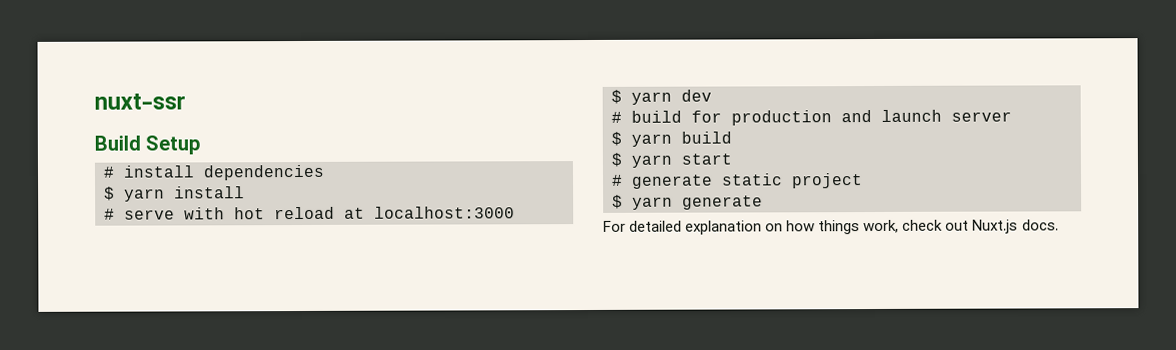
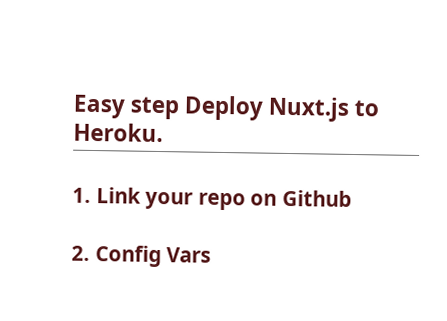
- nuxt-ssr
- Build Setup
- # install dependencies
- $ yarn install
- # serve with hot reload at localhost:3000
- $ yarn dev
- # build for production and launch server
- $ yarn build
- $ yarn start
- # generate static project
- $ yarn generate
- For detailed explanation on how things work, check out Nuxt.js docs.
+ Easy step Deploy Nuxt.js to Heroku.
+ 1. Link your repo on Github
+ 2. Config Vars

